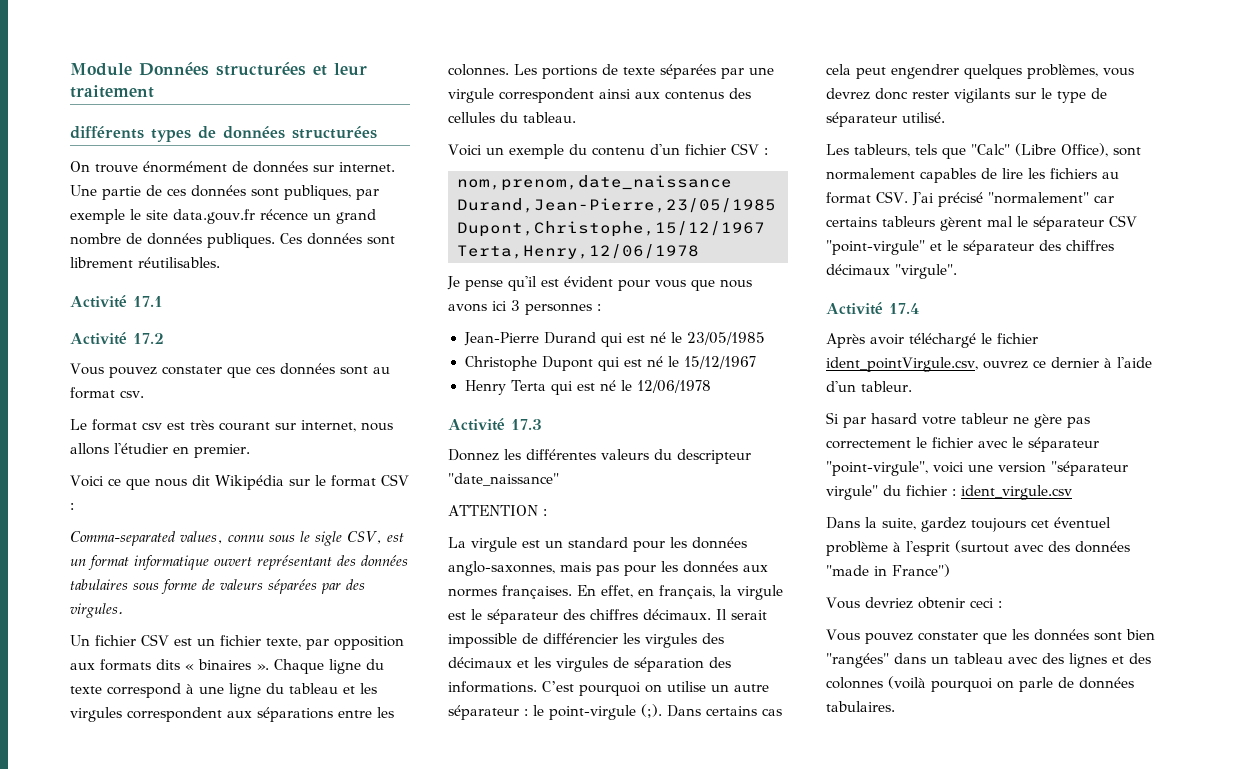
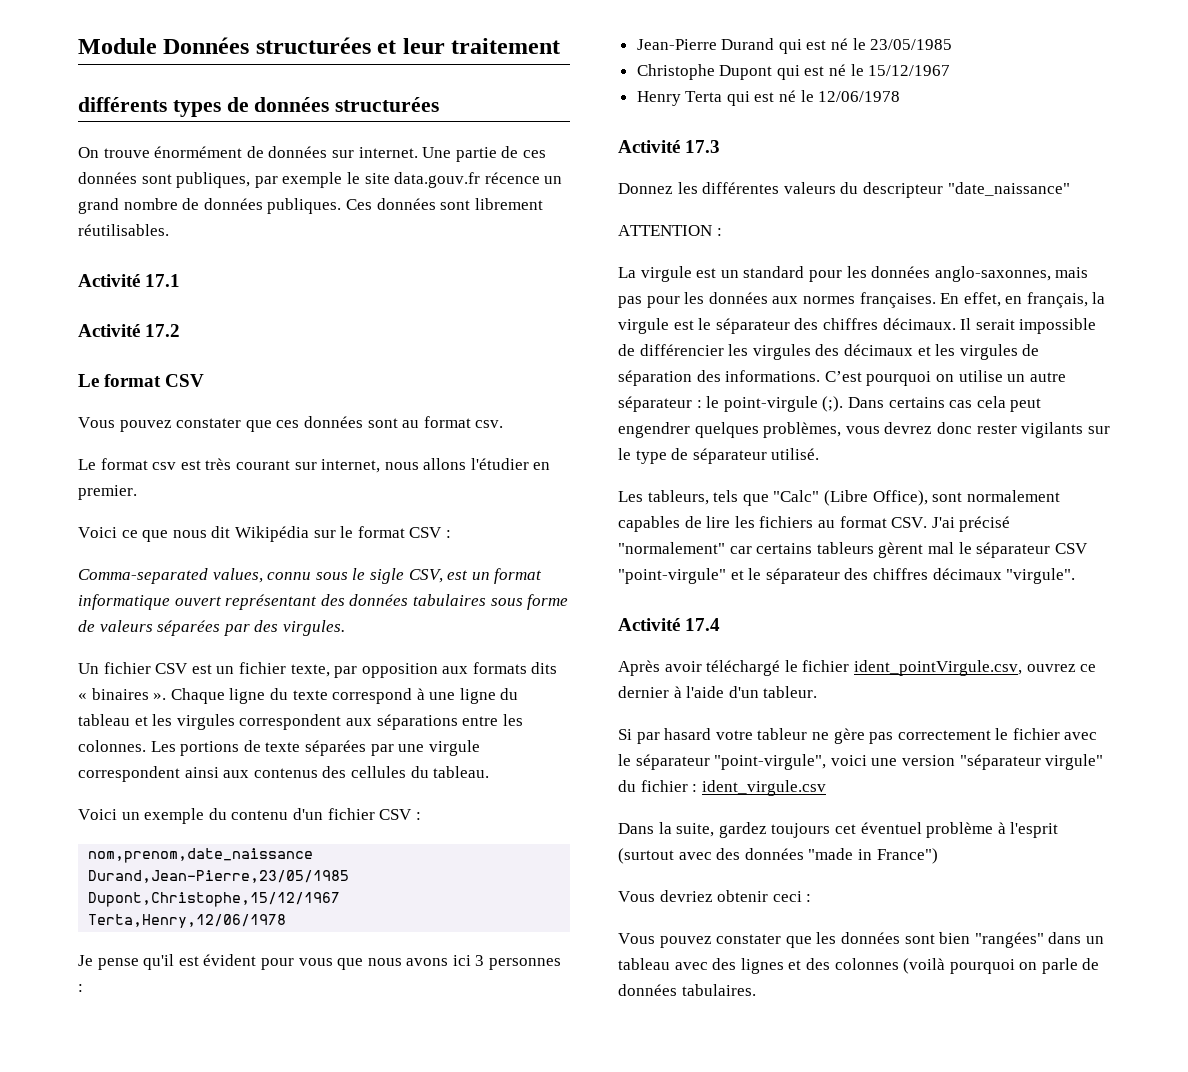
+ Le format CSV

